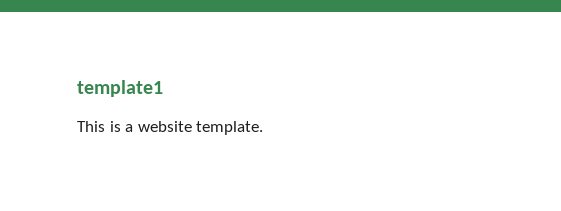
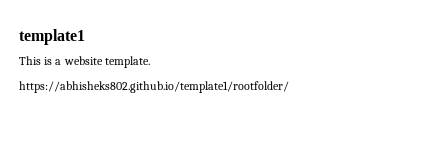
+ https://abhisheks802.github.io/template1/rootfolder/

